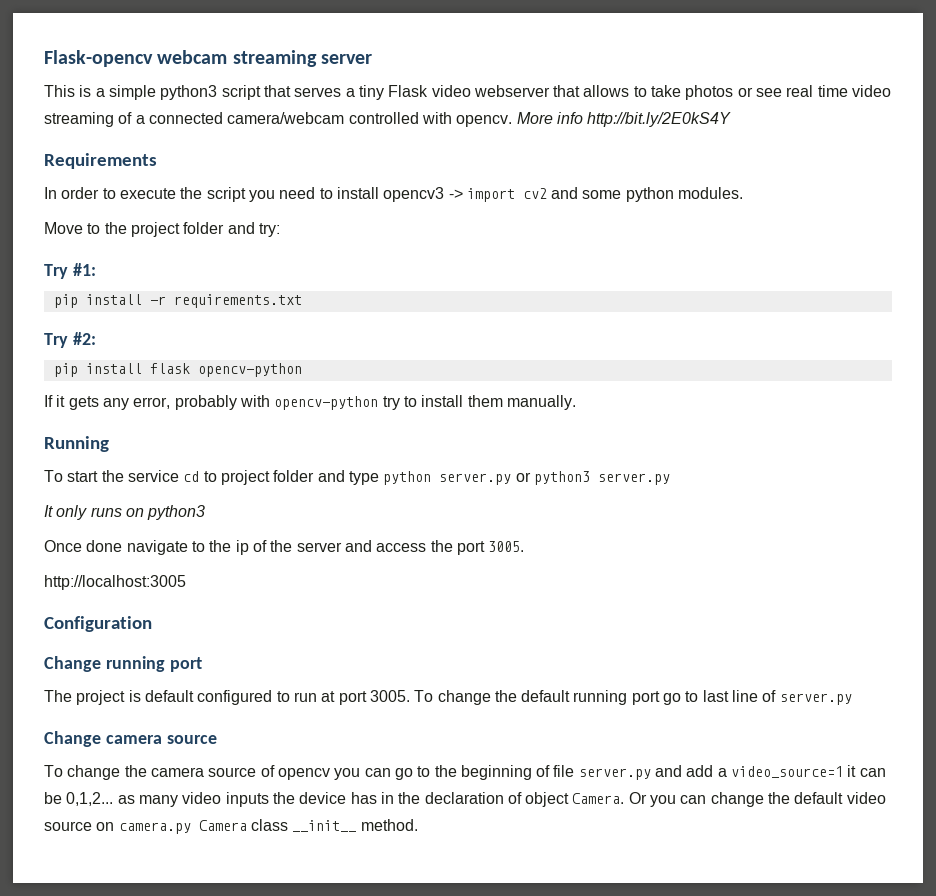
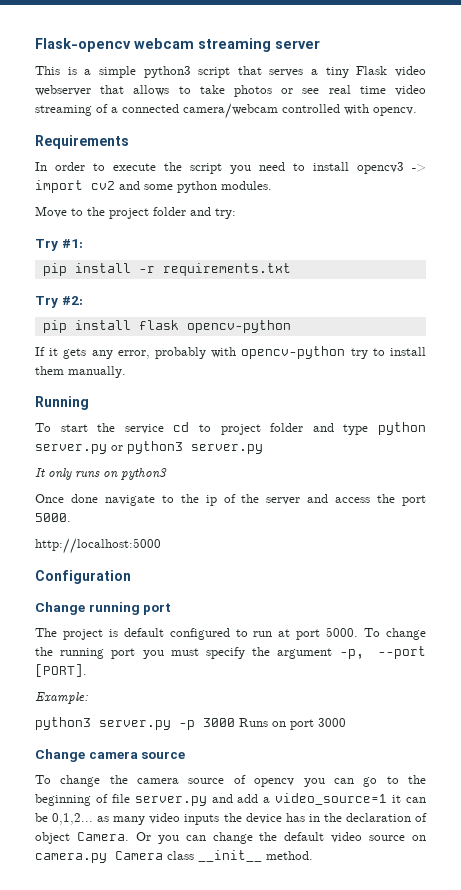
- More info http://bit.ly/2E0kS4Y
- Once done navigate to the ip of the server and access the port 3005.
- http://localhost:3005
+ Once done navigate to the ip of the server and access the port 5000.
+ http://localhost:5000
- The project is default configured to run at port 3005. To change the default running port go to last line of server.py
+ The project is default configured to run at port 5000. To change the running port you must specify the argument -p, --port [PORT].
+ Example:
+ python3 server.py -p 3000 Runs on port 3000

